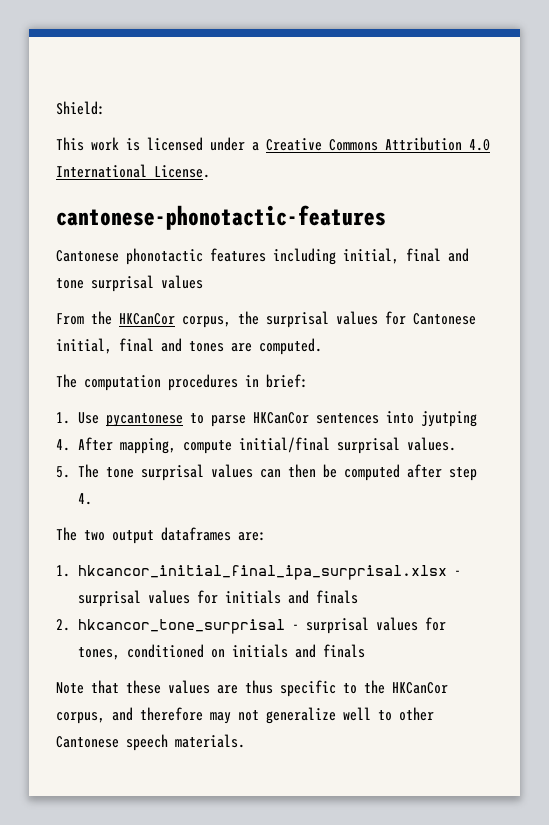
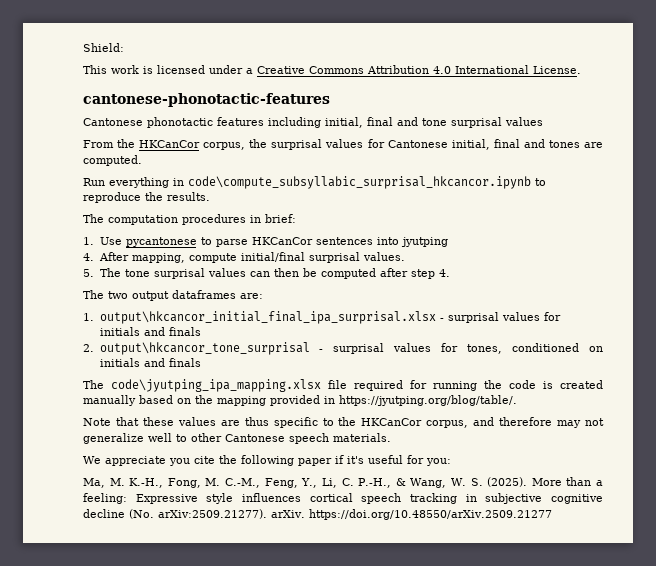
+ Run everything in code\compute_subsyllabic_surprisal_hkcancor.ipynb to reproduce the results.
- 1. hkcancor_initial_final_ipa_surprisal.xlsx - surprisal values for initials and finals
+ 1. output\hkcancor_initial_final_ipa_surprisal.xlsx - surprisal values for initials and finals
- 2. hkcancor_tone_surprisal - surprisal values for tones, conditioned on initials and finals
+ 2. output\hkcancor_tone_surprisal - surprisal values for tones, conditioned on initials and finals
+ The code\jyutping_ipa_mapping.xlsx file required for running the code is created manually based on the mapping provided in https://jyutping.org/blog/table/.
+ We appreciate you cite the following paper if it's useful for you:
+ Ma, M. K.-H., Fong, M. C.-M., Feng, Y., Li, C. P.-H., & Wang, W. S. (2025). More than a feeling: Expressive style influences cortical speech tracking in subjective cognitive decline (No. arXiv:2509.21277). arXiv. https://doi.org/10.48550/arXiv.2509.21277

